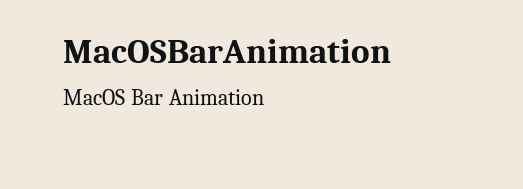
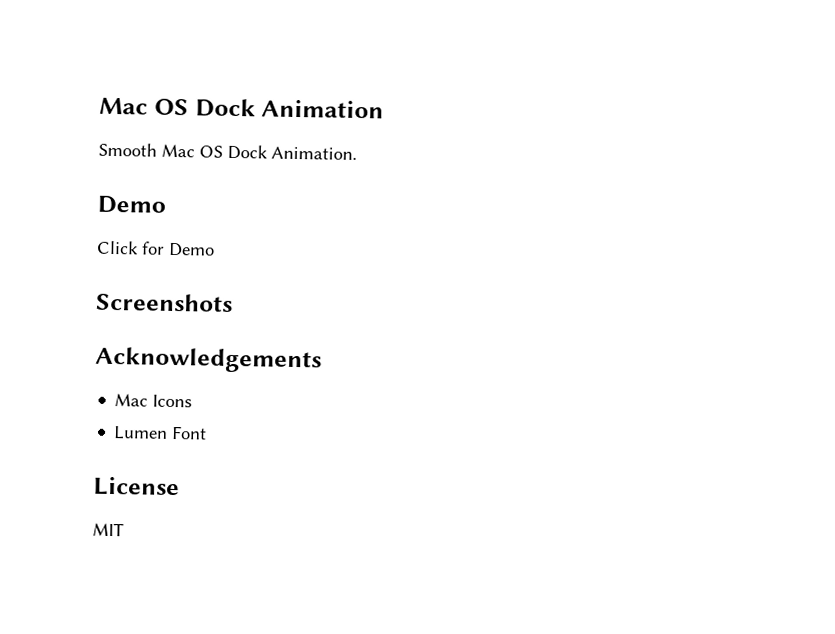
- MacOSBarAnimation
- MacOS Bar Animation
+ Mac OS Dock Animation
+ Smooth Mac OS Dock Animation.
+ Demo
+ Click for Demo
+ Screenshots
+ Acknowledgements
+ Mac Icons
+ Lumen Font
+ License
+ MIT

